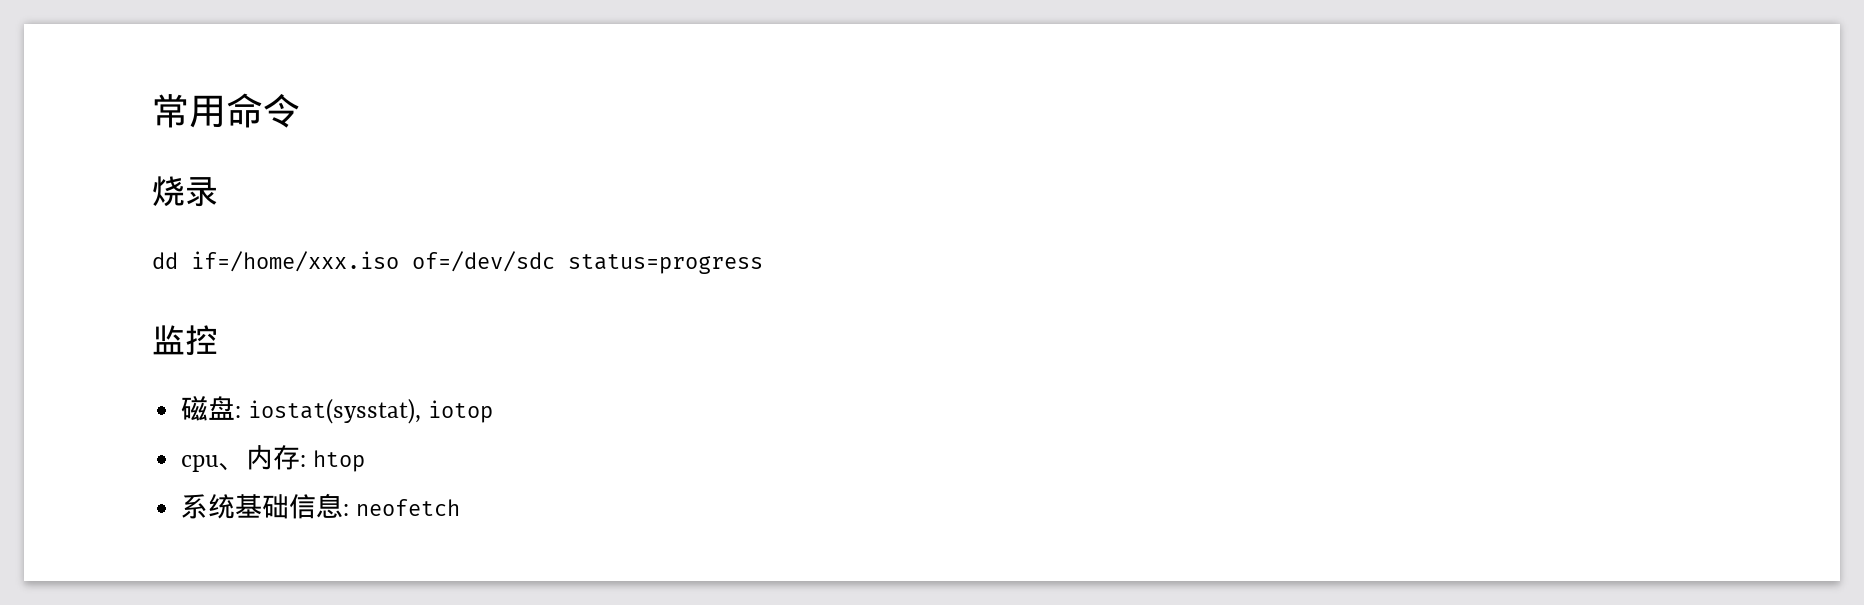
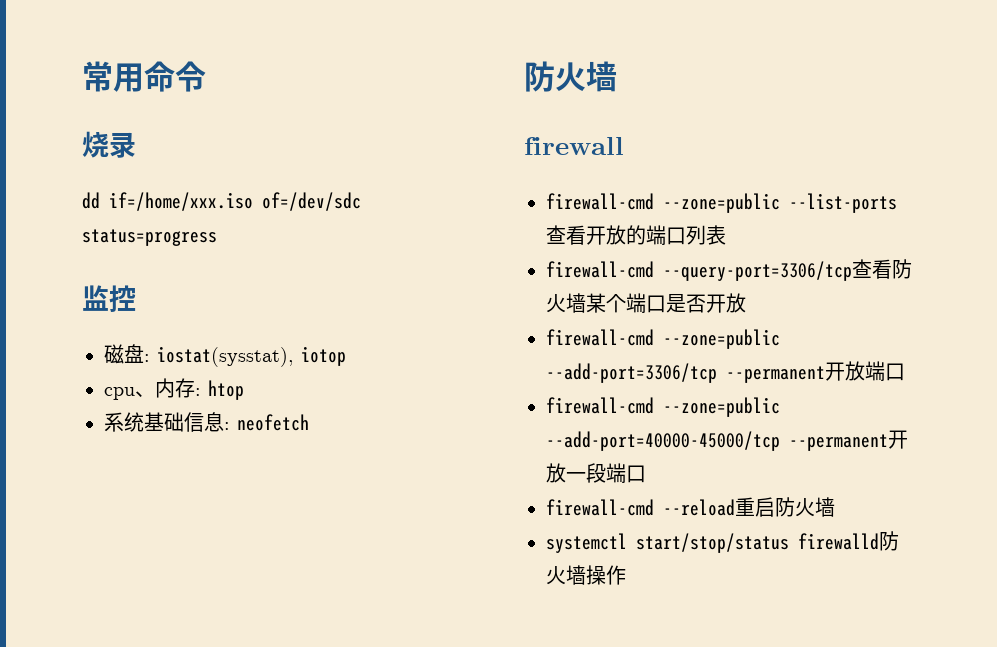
  系统基础信息: neofetch
+ 防火墙
+ firewall
+ firewall-cmd --zone=public --list-ports查看开放的端口列表
+ firewall-cmd --query-port=3306/tcp查看防火墙某个端口是否开放
+ firewall-cmd --zone=public --add-port=3306/tcp --permanent开放端口
+ firewall-cmd --zone=public --add-port=40000-45000/tcp --permanent开放一段端口
+ firewall-cmd --reload重启防火墙
+ systemctl start/stop/status firewalld防火墙操作

